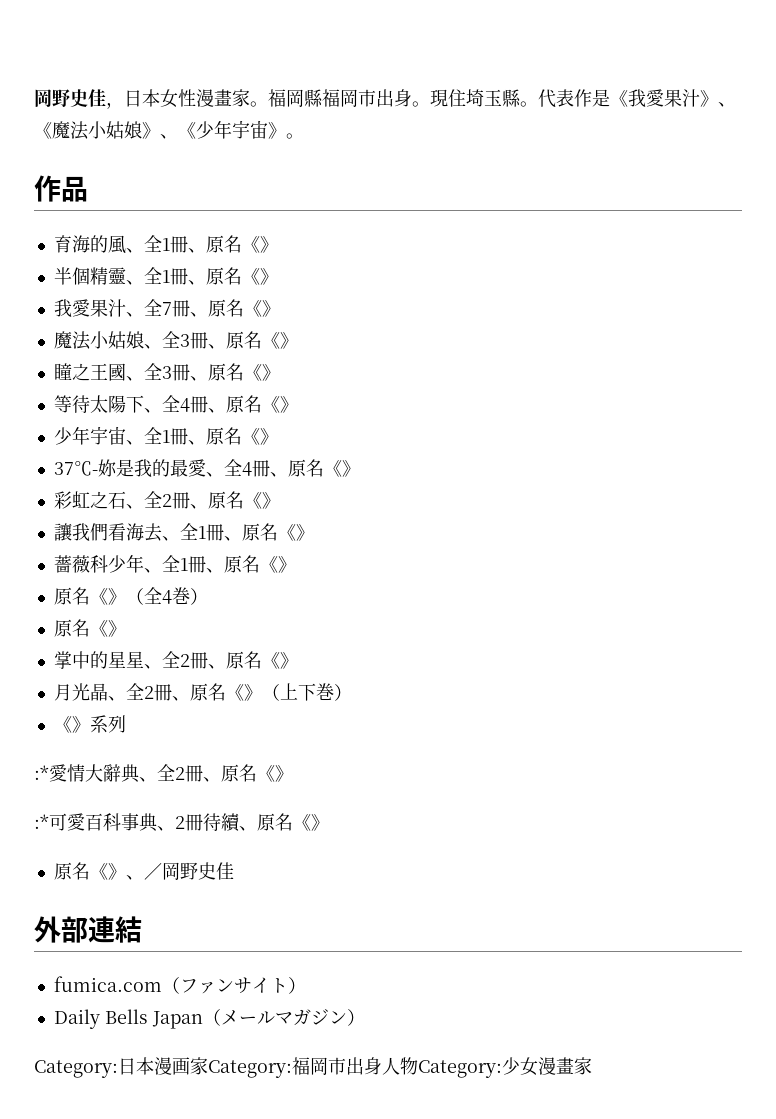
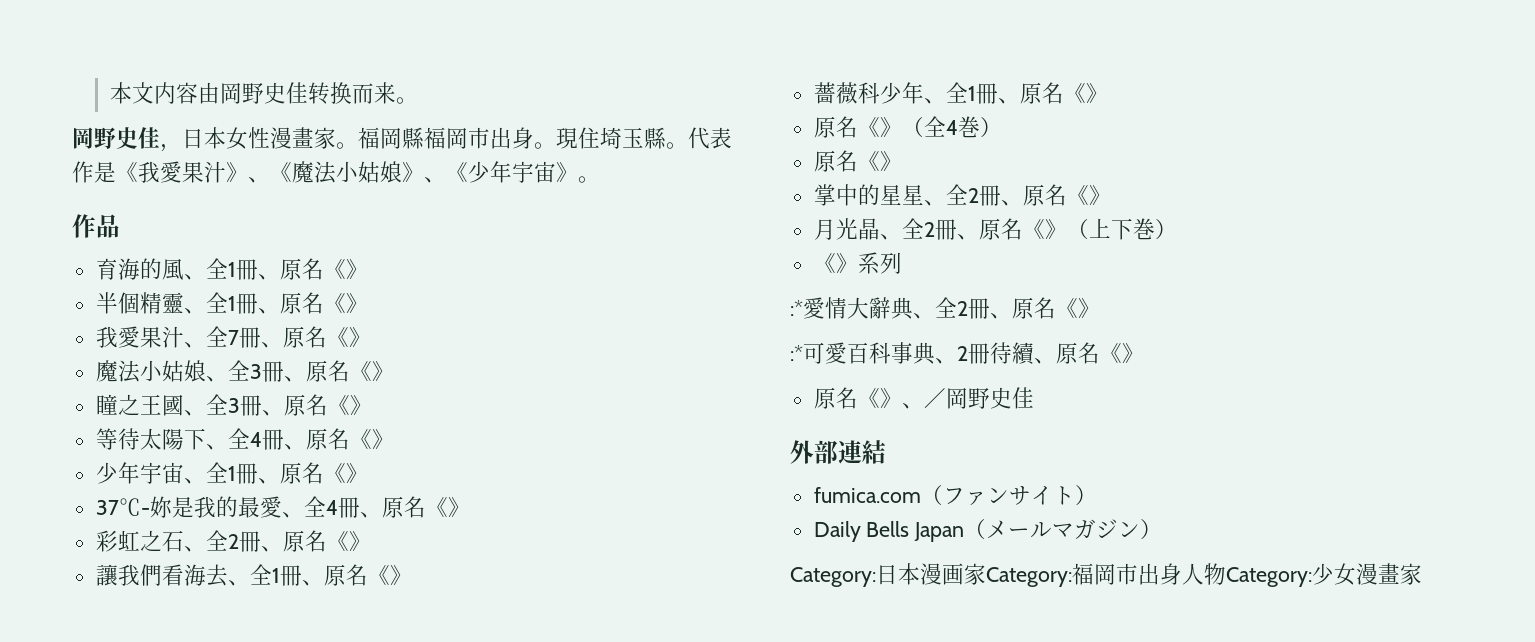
+ 本文内容由岡野史佳转换而来。

